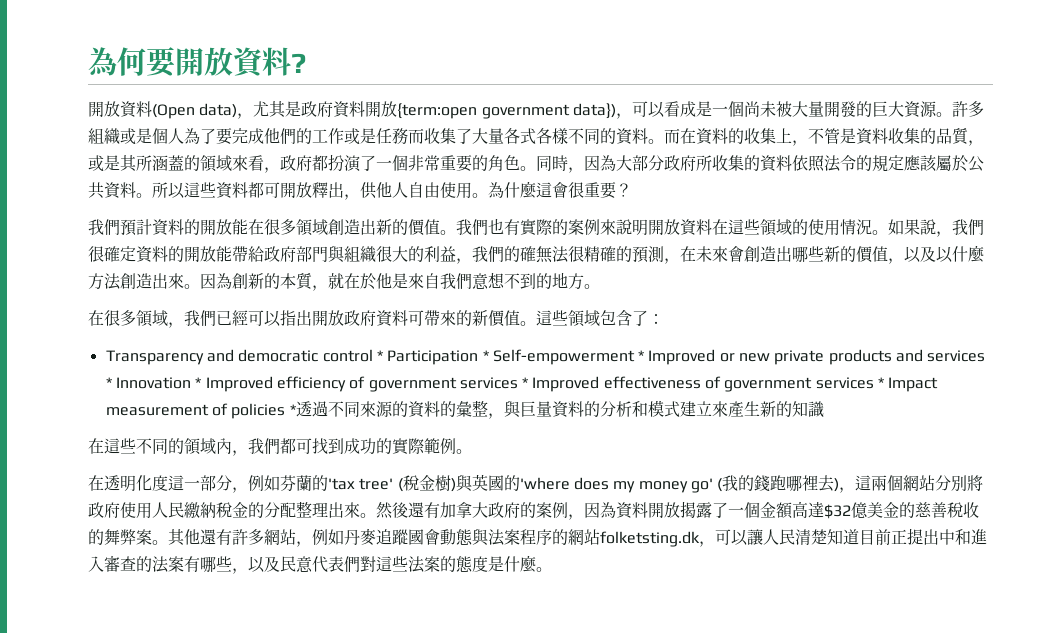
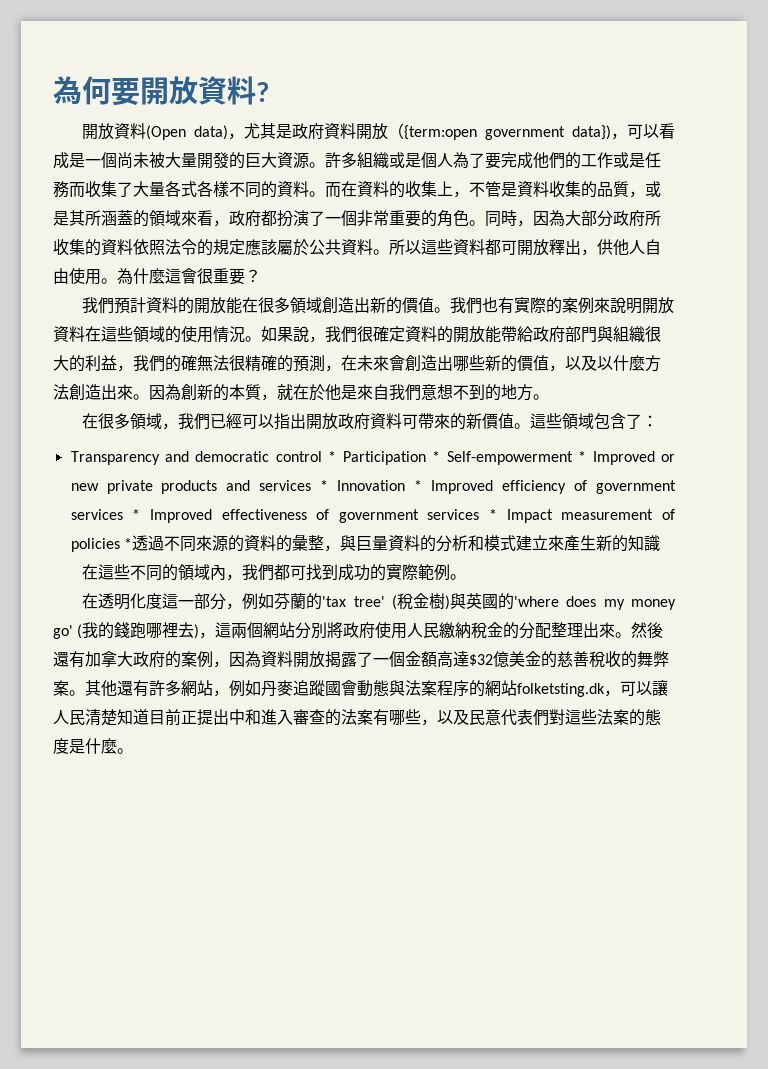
- 開放資料(Open data)，尤其是政府資料開放{term:open government data})，可以看成是一個尚未被大量開發的巨大資源。
+ 開放資料(Open data)，尤其是政府資料開放（{term:open government data})，可以看成是一個尚未被大量開發的巨大資源。

